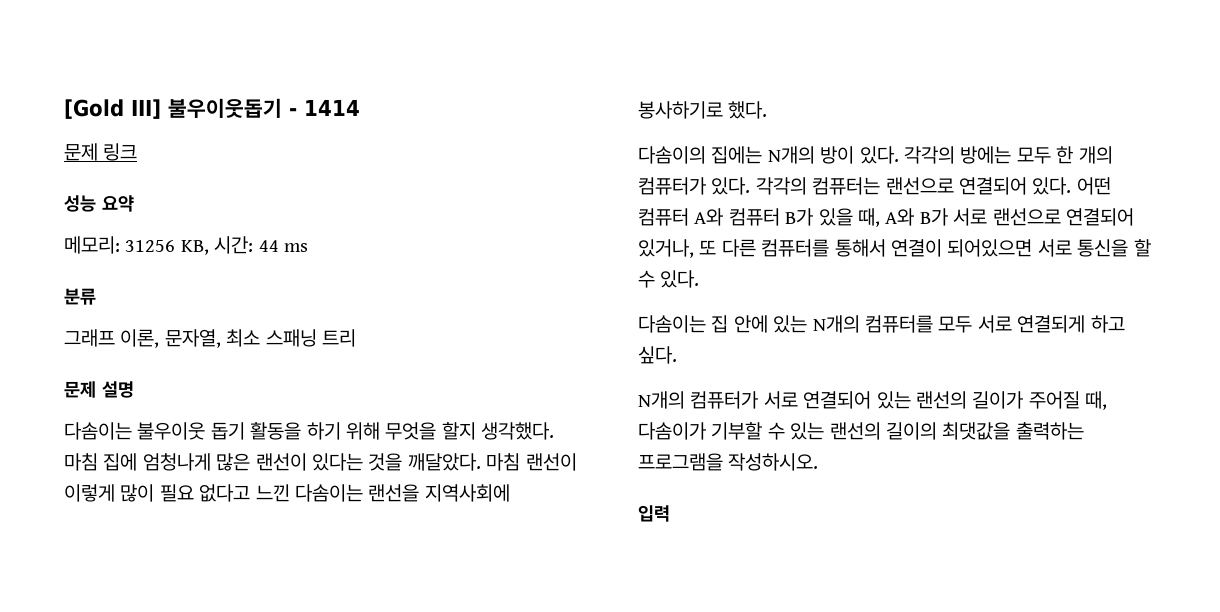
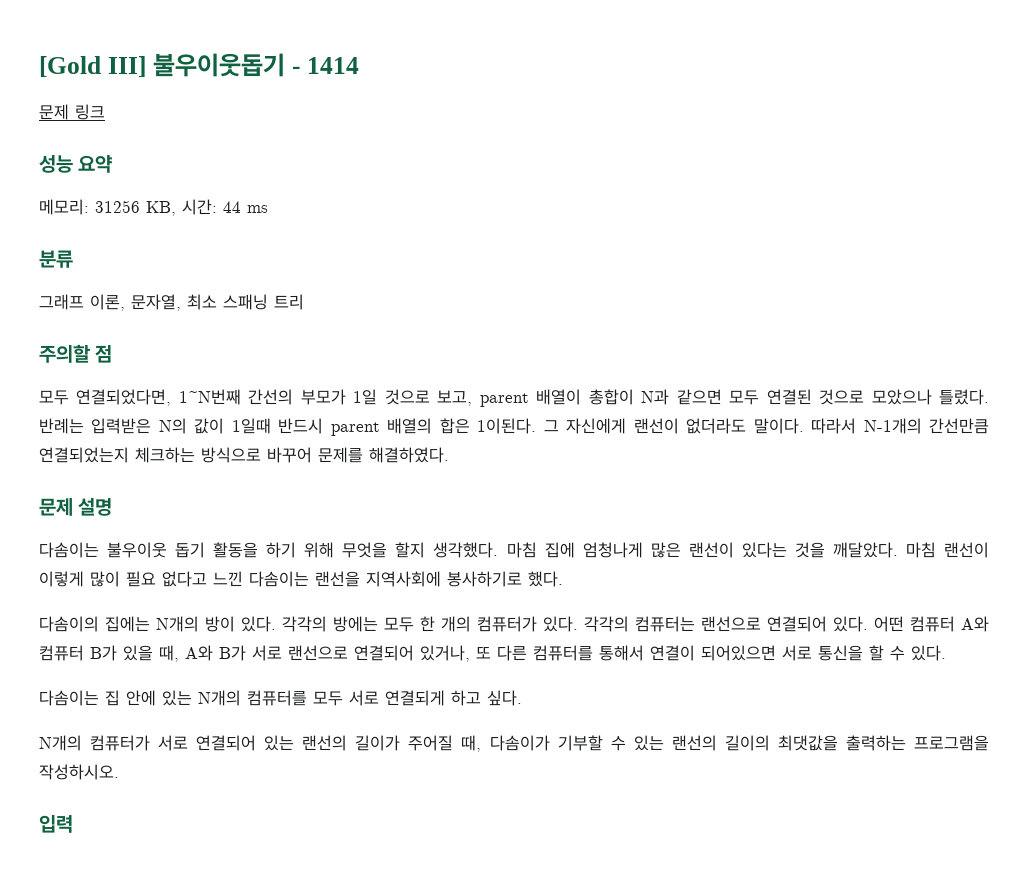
+ 주의할 점
+ 모두 연결되었다면, 1~N번째 간선의 부모가 1일 것으로 보고, parent 배열이 총합이 N과 같으면 모두 연결된 것으로 모았으나 틀렸다. 반례는 입력받은 N의 값이 1일때 반드시 parent 배열의 합은 1이된다. 그 자신에게 랜선이 없더라도 말이다. 따라서 N-1개의 간선만큼 연결되었는지 체크하는 방식으로 바꾸어 문제를 해결하였다.

